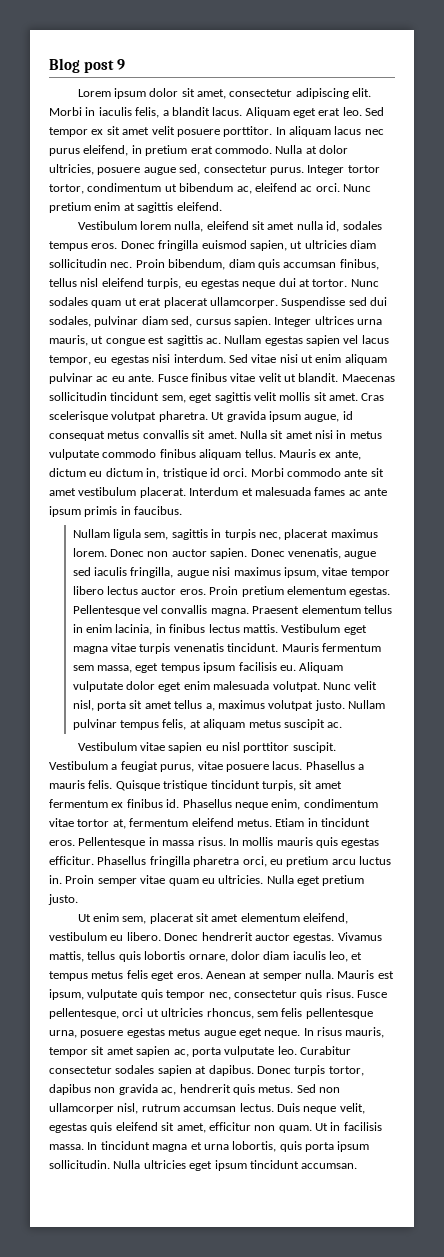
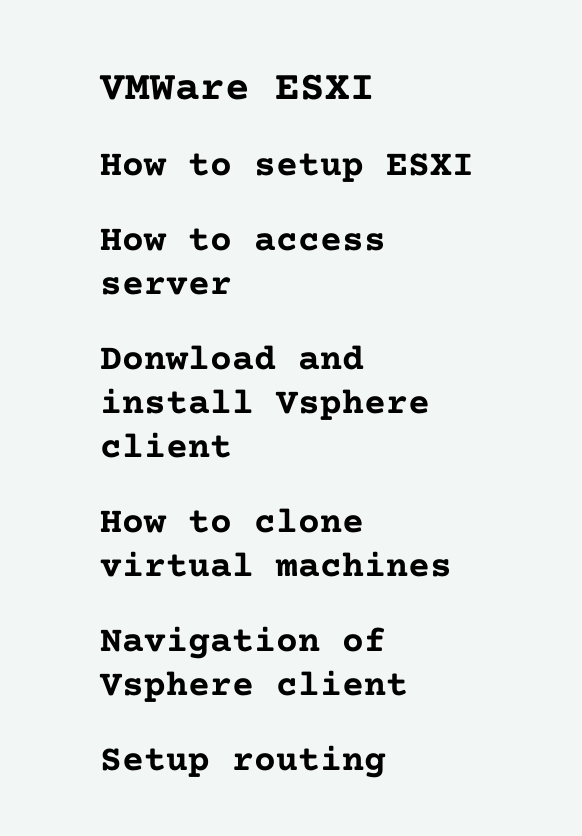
- Blog post 9
- Lorem ipsum dolor sit amet, consectetur adipiscing elit. Morbi in iaculis felis, a blandit lacus. Aliquam eget erat leo. Sed tempor ex sit amet velit posuere porttitor. In aliquam lacus nec purus eleifend, in pretium erat commodo. Nulla at dolor ultricies, posuere augue sed, consectetur purus. Integer tortor tortor, condimentum ut bibendum ac, eleifend ac orci. Nunc pretium enim at sagittis eleifend.
- Vestibulum lorem nulla, eleifend sit amet nulla id, sodales tempus eros. Donec fringilla euismod sapien, ut ultricies diam sollicitudin nec. Proin bibendum, diam quis accumsan finibus, tellus nisl eleifend turpis, eu egestas neque dui at tortor. Nunc sodales quam ut erat placerat ullamcorper. Suspendisse sed dui sodales, pulvinar diam sed, cursus sapien. Integer ultrices urna mauris, ut congue est sagittis ac. Nullam egestas sapien vel lacus tempor, eu egestas nisi interdum. Sed vitae nisi ut enim aliquam pulvinar ac eu ante. Fusce finibus vitae velit ut blandit. Maecenas sollicitudin tincidunt sem, eget sagittis velit mollis sit amet. Cras scelerisque volutpat pharetra. Ut gravida ipsum augue, id consequat metus convallis sit amet. Nulla sit amet nisi in metus vulputate commodo finibus aliquam tellus. Mauris ex ante, dictum eu dictum in, tristique id orci. Morbi commodo ante sit amet vestibulum placerat. Interdum et malesuada fames ac ante ipsum primis in faucibus.
- Nullam ligula sem, sagittis in turpis nec, placerat maximus lorem. Donec non auctor sapien. Donec venenatis, augue sed iaculis fringilla, augue nisi maximus ipsum, vitae tempor libero lectus auctor eros. Proin pretium elementum egestas. Pellentesque vel convallis magna. Praesent elementum tellus in enim lacinia, in finibus lectus mattis. Vestibulum eget magna vitae turpis venenatis tincidunt. Mauris fermentum sem massa, eget tempus ipsum facilisis eu. Aliquam vulputate dolor eget enim malesuada volutpat. Nunc velit nisl, porta sit amet tellus a, maximus volutpat justo. Nullam pulvinar tempus felis, at aliquam metus suscipit ac.
- Vestibulum vitae sapien eu nisl porttitor suscipit. Vestibulum a feugiat purus, vitae posuere lacus. Phasellus a mauris felis. Quisque tristique tincidunt turpis, sit amet fermentum ex finibus id. Phasellus neque enim, condimentum vitae tortor at, fermentum eleifend metus. Etiam in tincidunt eros. Pellentesque in massa risus. In mollis mauris quis egestas efficitur. Phasellus fringilla pharetra orci, eu pretium arcu luctus in. Proin semper vitae quam eu ultricies. Nulla eget pretium justo.
- Ut enim sem, placerat sit amet elementum eleifend, vestibulum eu libero. Donec hendrerit auctor egestas. Vivamus mattis, tellus quis lobortis ornare, dolor diam iaculis leo, et tempus metus felis eget eros. Aenean at semper nulla. Mauris est ipsum, vulputate quis tempor nec, consectetur quis risus. Fusce pellentesque, orci ut ultricies rhoncus, sem felis pellentesque urna, posuere egestas metus augue eget neque. In risus mauris, tempor sit amet sapien ac, porta vulputate leo. Curabitur consectetur sodales sapien at dapibus. Donec turpis tortor, dapibus non gravida ac, hendrerit quis metus. Sed non ullamcorper nisl, rutrum accumsan lectus. Duis neque velit, egestas quis eleifend sit amet, efficitur non quam. Ut in facilisis massa. In tincidunt magna et urna lobortis, quis porta ipsum sollicitudin. Nulla ultricies eget ipsum tincidunt accumsan.
+ VMWare ESXI
+ How to setup ESXI
+ How to access server
+ Donwload and install Vsphere client
+ How to clone virtual machines
+ Navigation of Vsphere client
+ Setup routing

